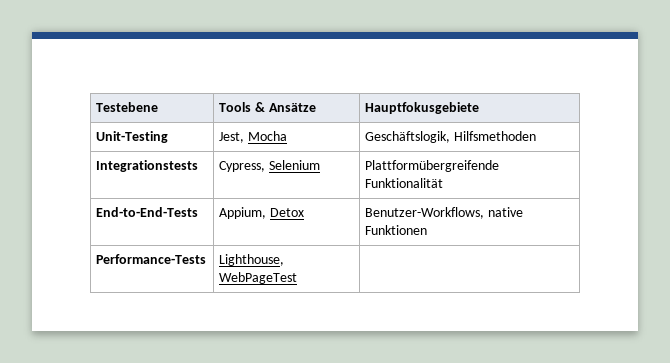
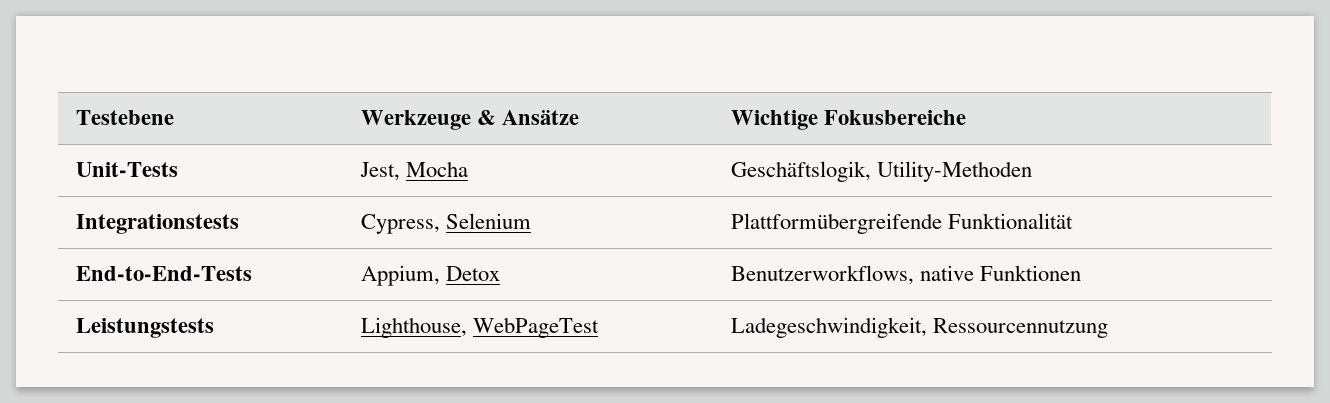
- Testebene | Tools & Ansätze | Hauptfokusgebiete
- Unit-Testing | Jest, Mocha | Geschäftslogik, Hilfsmethoden
+ Testebene | Werkzeuge & Ansätze | Wichtige Fokusbereiche
+ Unit-Tests | Jest, Mocha | Geschäftslogik, Utility-Methoden
- End-to-End-Tests | Appium, Detox | Benutzer-Workflows, native Funktionen
+ End-to-End-Tests | Appium, Detox | Benutzerworkflows, native Funktionen
- Performance-Tests | Lighthouse, WebPageTest |
+ Leistungstests | Lighthouse, WebPageTest | Ladegeschwindigkeit, Ressourcennutzung

